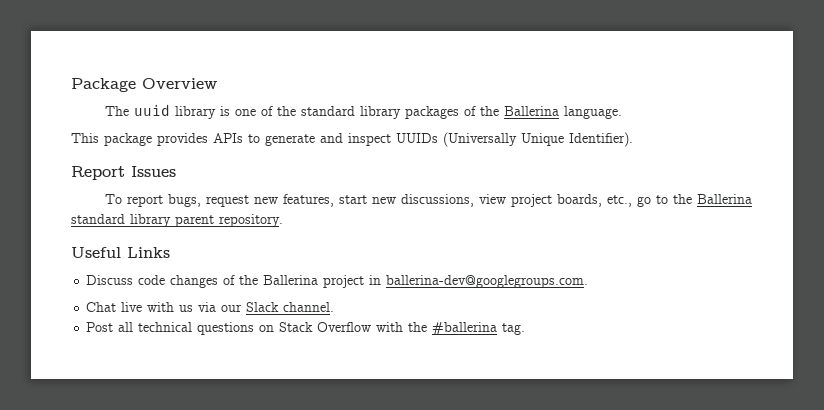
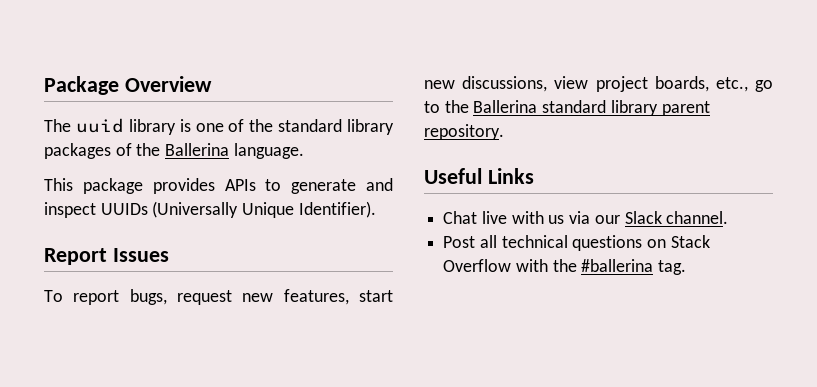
- Discuss code changes of the Ballerina project in ballerina-dev@googlegroups.com.

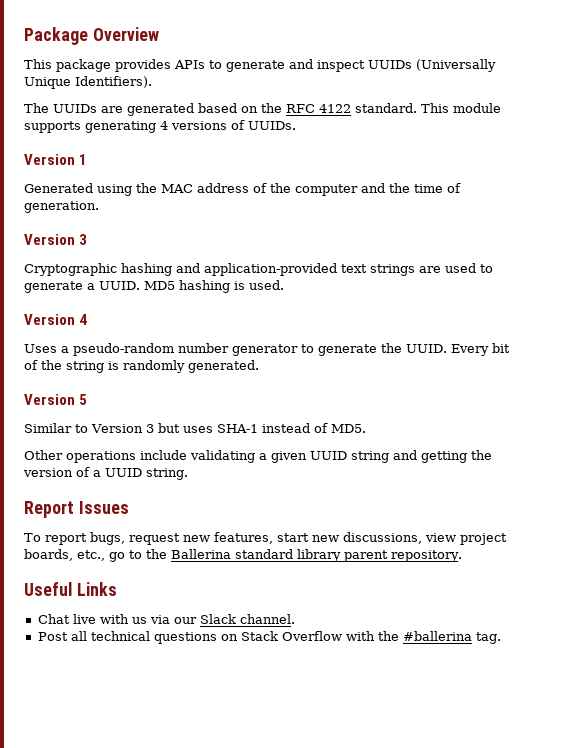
- The uuid library is one of the standard library packages of the Ballerina language.
- This package provides APIs to generate and inspect UUIDs (Universally Unique Identifier).
+ This package provides APIs to generate and inspect UUIDs (Universally Unique Identifiers).
+ The UUIDs are generated based on the RFC 4122 standard. This module supports generating 4 versions of UUIDs.
+ Version 1
+ Generated using the MAC address of the computer and the time of generation.
+ Version 3
+ Cryptographic hashing and application-provided text strings are used to generate a UUID. MD5 hashing is used.
+ Version 4
+ Uses a pseudo-random number generator to generate the UUID. Every bit of the string is randomly generated.
+ Version 5
+ Similar to Version 3 but uses SHA-1 instead of MD5.
+ Other operations include validating a given UUID string and getting the version of a UUID string.

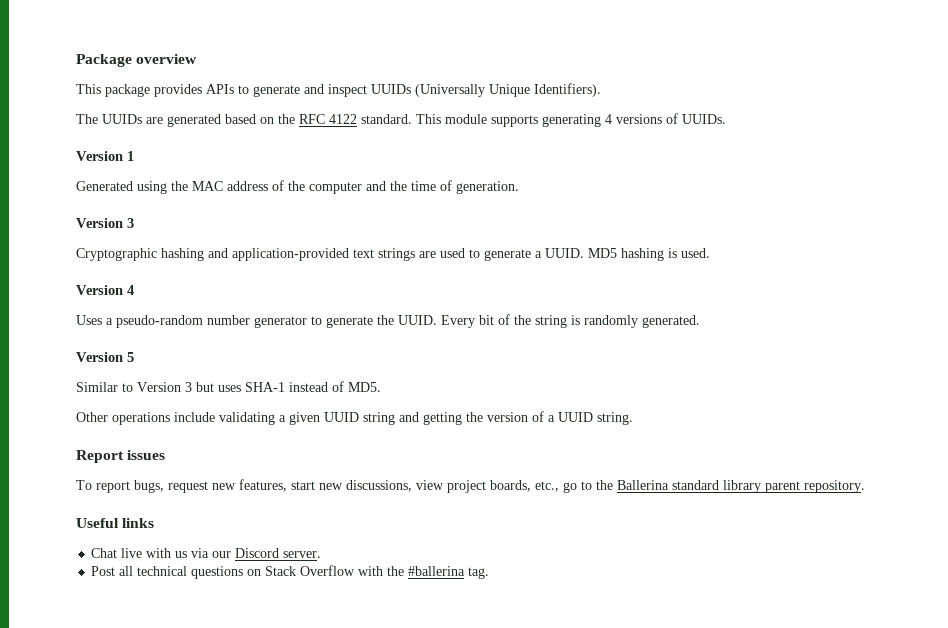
- Package Overview
+ Package overview
- Report Issues
+ Report issues
- Useful Links
+ Useful links
- Chat live with us via our Slack channel.
+ Chat live with us via our Discord server.

